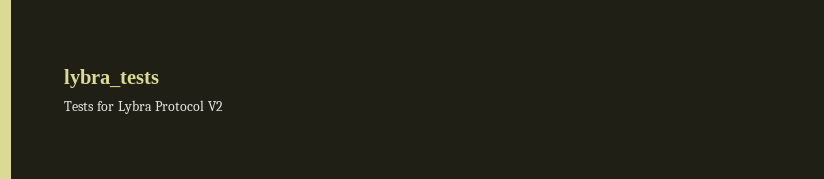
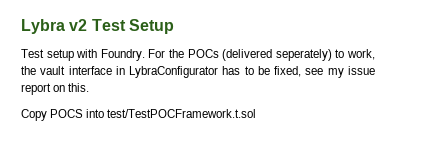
- lybra_tests
- Tests for Lybra Protocol V2
+ Lybra v2 Test Setup
+ Test setup with Foundry. For the POCs (delivered seperately) to work, the vault interface in LybraConfigurator has to be fixed, see my issue report on this.
+ Copy POCS into test/TestPOCFramework.t.sol

